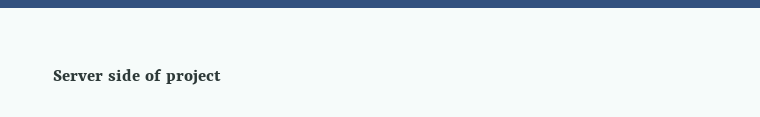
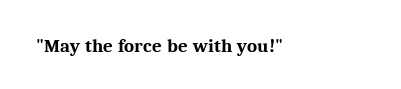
- Server side of project
+ "May the force be with you!"

